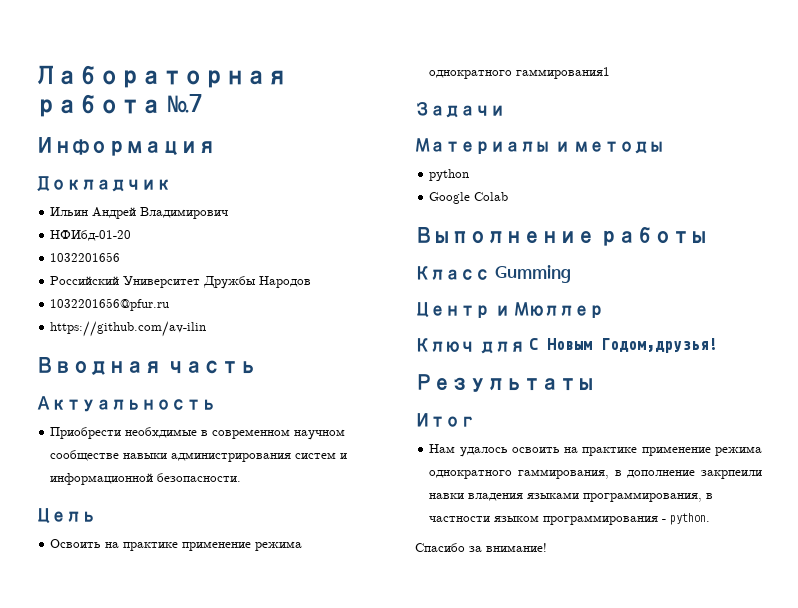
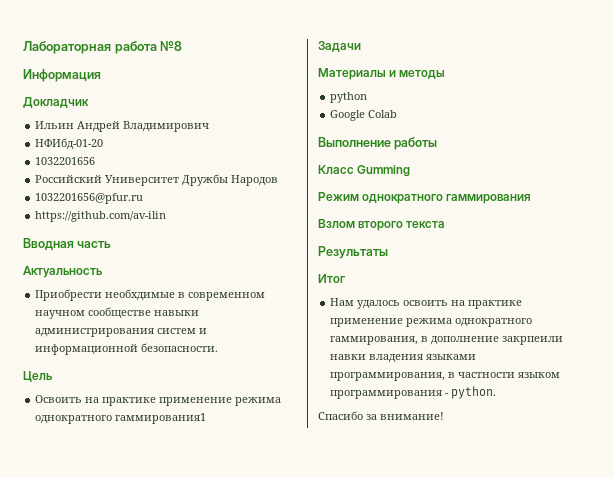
- Лабораторная работа №7
+ Лабораторная работа №8
- Центр и Мюллер
- Ключ для С Новым Годом,друзья!
+ Режим однократного гаммирования
+ Взлом второго текста

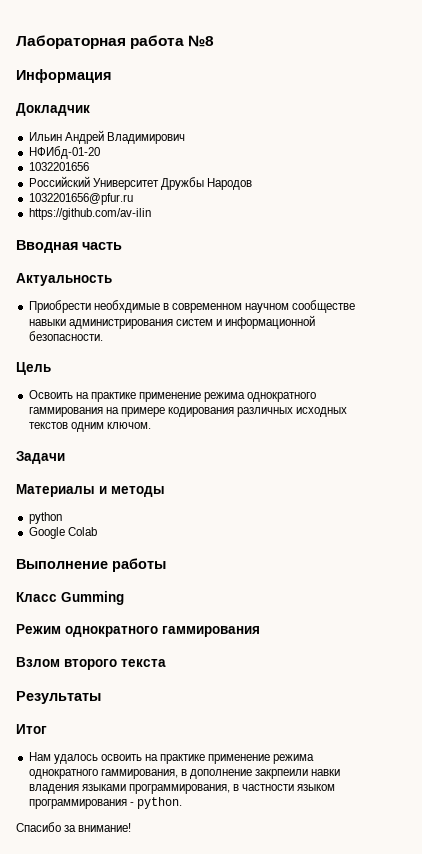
- Освоить на практике применение режима однократного гаммирования1
+ Освоить на практике применение режима однократного гаммирования на примере кодирования различных исходных текстов одним ключом.

